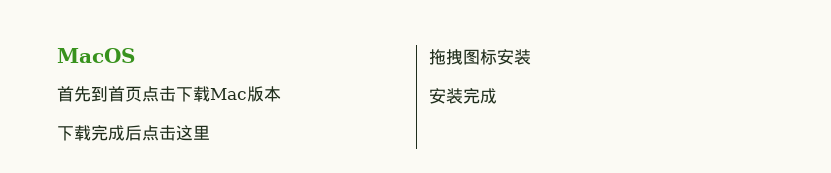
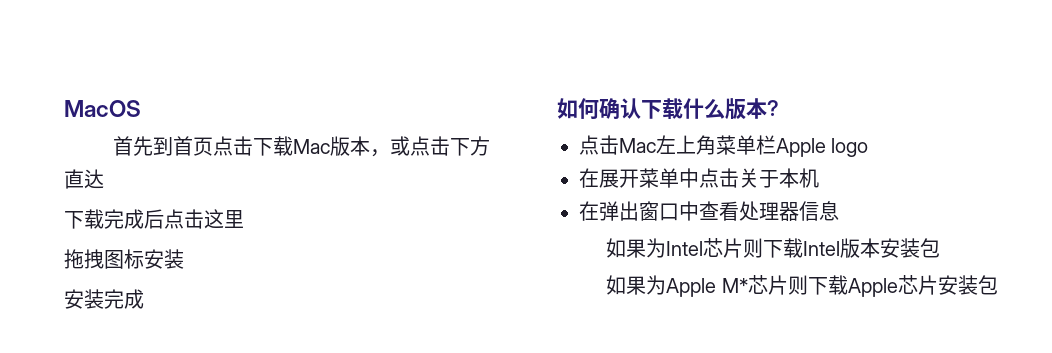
- 首先到首页点击下载Mac版本
+ 首先到首页点击下载Mac版本，或点击下方直达
+ 如何确认下载什么版本?
+ 点击Mac左上角菜单栏Apple logo
+ 在展开菜单中点击关于本机
+ 在弹出窗口中查看处理器信息
+ 如果为Intel芯片则下载Intel版本安装包
+ 如果为Apple M*芯片则下载Apple芯片安装包

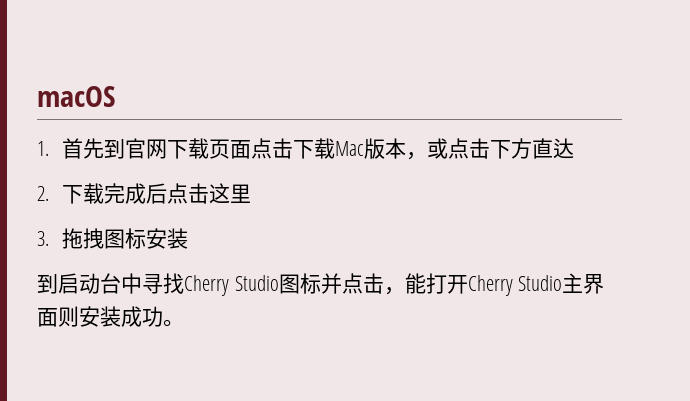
- MacOS
- 首先到首页点击下载Mac版本，或点击下方直达
+ macOS
+ 1.首先到官网下载页面点击下载Mac版本，或点击下方直达
- 下载完成后点击这里
+ 2.下载完成后点击这里
- 拖拽图标安装
+ 3.拖拽图标安装
- 安装完成
- 如何确认下载什么版本?
- 点击Mac左上角菜单栏Apple logo
- 在展开菜单中点击关于本机
- 在弹出窗口中查看处理器信息
- 如果为Intel芯片则下载Intel版本安装包
- 如果为Apple M*芯片则下载Apple芯片安装包
+ 到启动台中寻找Cherry Studio图标并点击，能打开Cherry Studio主界面则安装成功。

